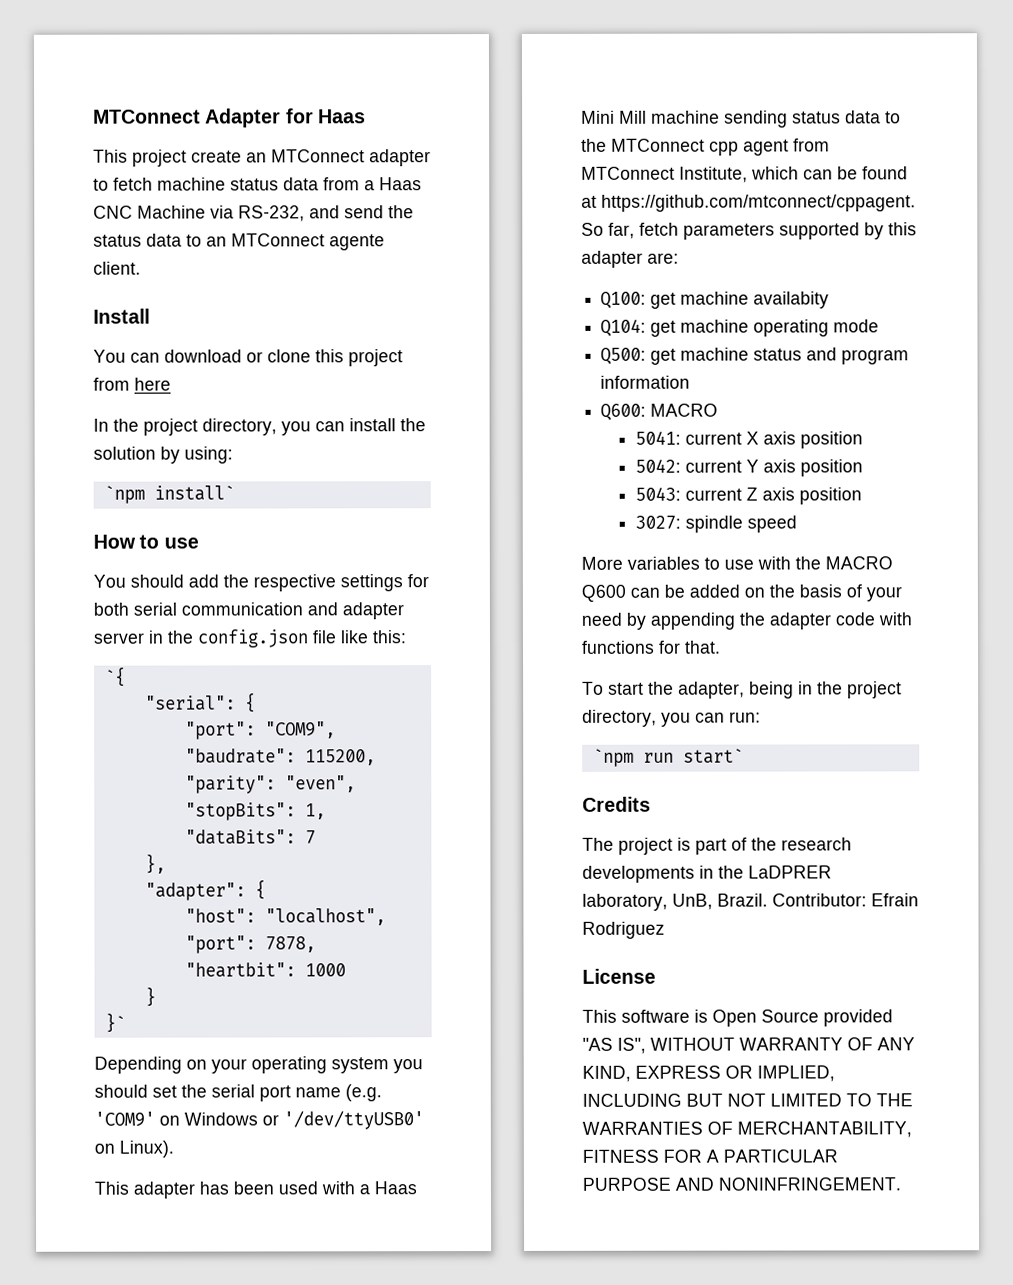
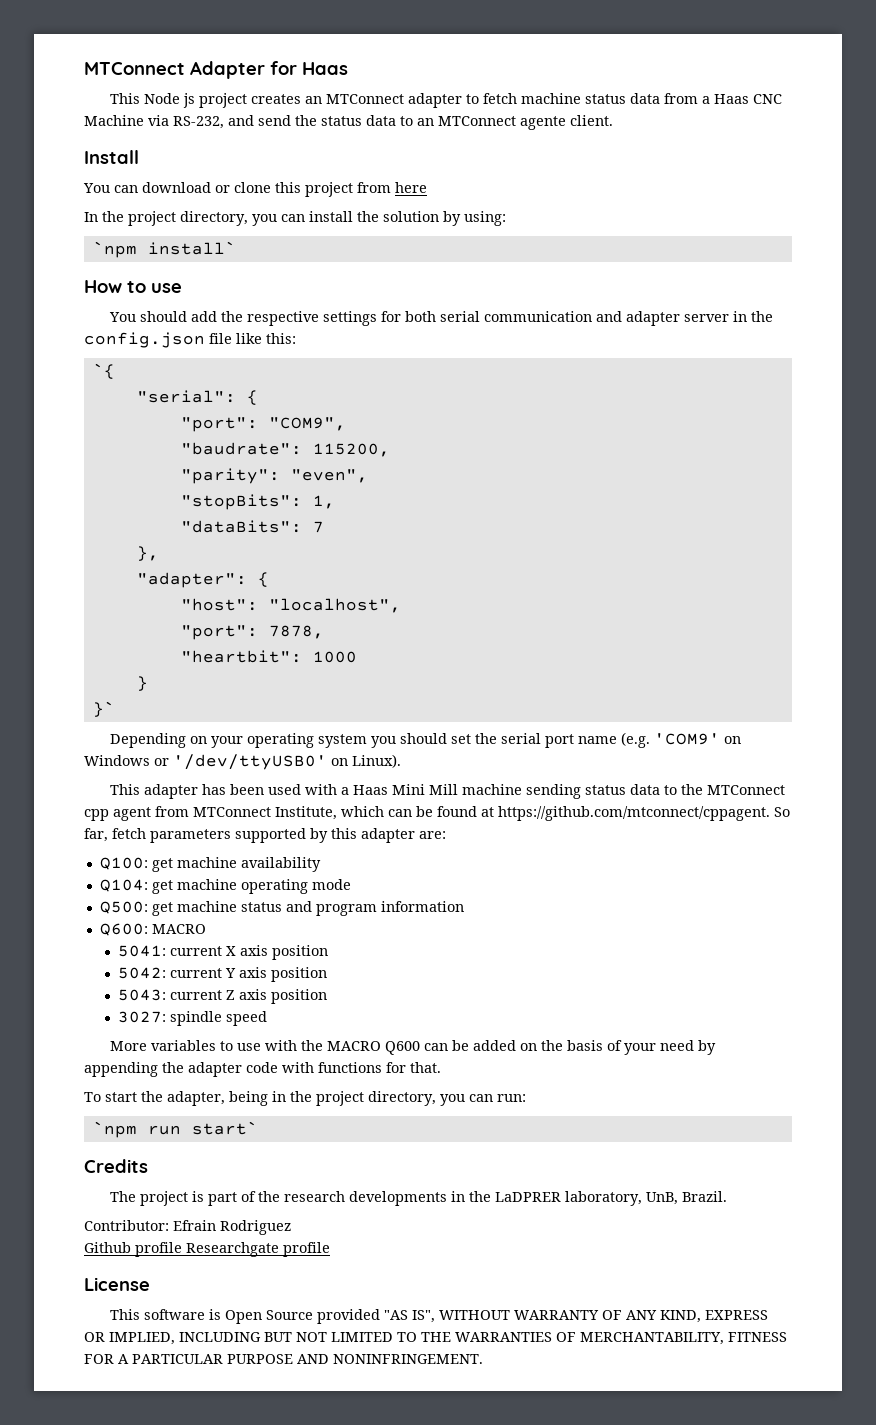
- This project create an MTConnect adapter to fetch machine status data from a Haas CNC Machine via RS-232, and send the status data to an MTConnect agente client.
+ This Node js project creates an MTConnect adapter to fetch machine status data from a Haas CNC Machine via RS-232, and send the status data to an MTConnect agente client.
- Q100: get machine availabity
+ Q100: get machine availability
- The project is part of the research developments in the LaDPRER laboratory, UnB, Brazil. Contributor: Efrain Rodriguez
+ The project is part of the research developments in the LaDPRER laboratory, UnB, Brazil.
+ Contributor: Efrain Rodriguez
+ Github profile Researchgate profile

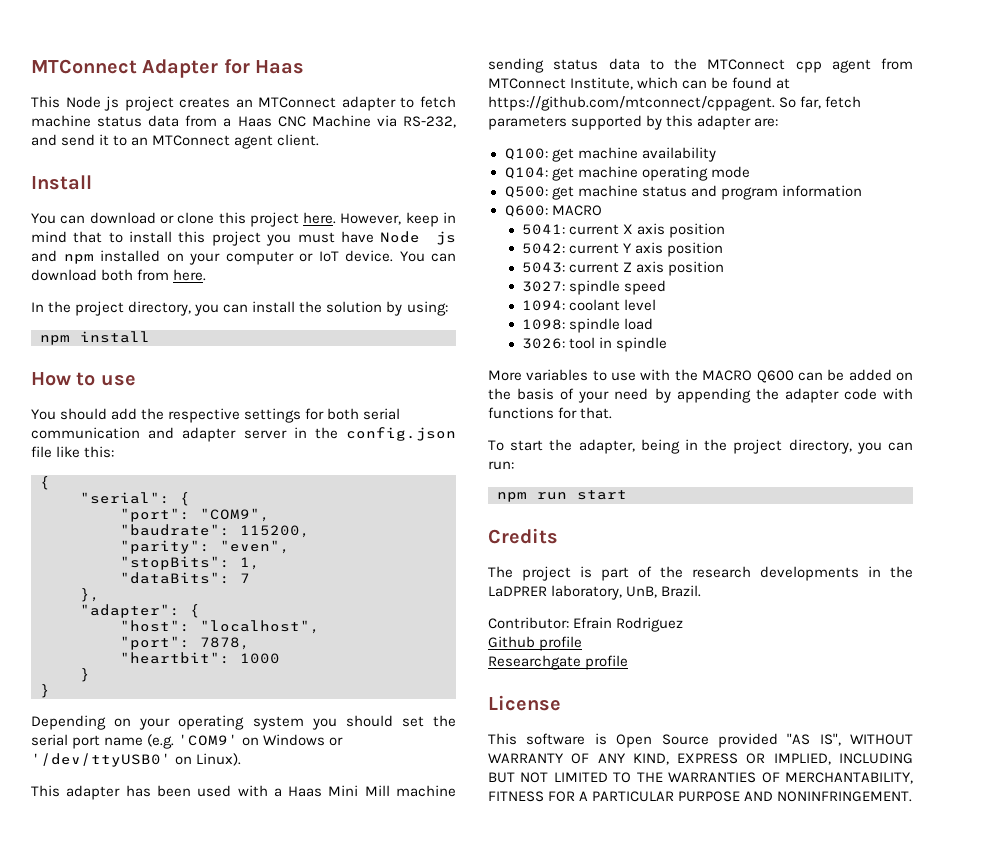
- This Node js project creates an MTConnect adapter to fetch machine status data from a Haas CNC Machine via RS-232, and send the status data to an MTConnect agente client.
+ This Node js project creates an MTConnect adapter to fetch machine status data from a Haas CNC Machine via RS-232, and send it to an MTConnect agent client.
- You can download or clone this project from here
+ You can download or clone this project here. However, keep in mind that to install this project you must have Node js and npm installed on your computer or IoT device. You can download both from here.
- `npm install`
+ npm install
  You should add the respective settings for both serial communication and adapter server in the config.json file like this:
- `{
+ {
  "heartbit": 1000
  }
- }`
+ }
+ 1094: coolant level
+ 1098: spindle load
+ 3026: tool in spindle
- `npm run start`
+ npm run start
- Github profile Researchgate profile
+ Github profile
+ Researchgate profile

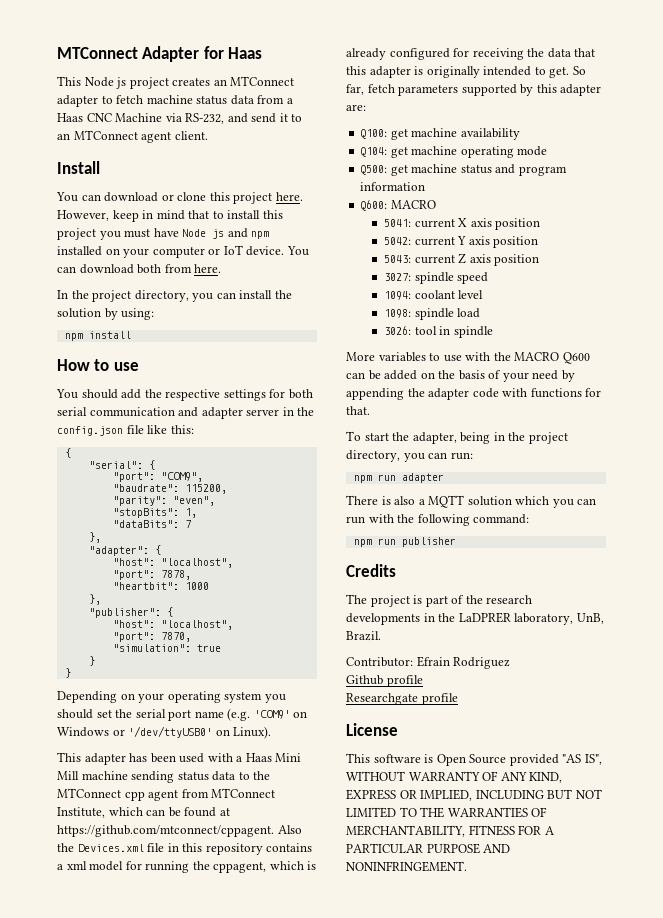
  "heartbit": 1000
+ },
+ "publisher": {
+ "host": "localhost",
+ "port": 7870,
+ "simulation": true
- This adapter has been used with a Haas Mini Mill machine sending status data to the MTConnect cpp agent from MTConnect Institute, which can be found at https://github.com/mtconnect/cppagent. So far, fetch parameters supported by this adapter are:
+ This adapter has been used with a Haas Mini Mill machine sending status data to the MTConnect cpp agent from MTConnect Institute, which can be found at https://github.com/mtconnect/cppagent. Also the Devices.xml file in this repository contains a xml model for running the cppagent, which is already configured for receiving the data that this adapter is originally intended to get. So far, fetch parameters supported by this adapter are:
- npm run start
+ npm run adapter
+ There is also a MQTT solution which you can run with the following command:
+ npm run publisher

